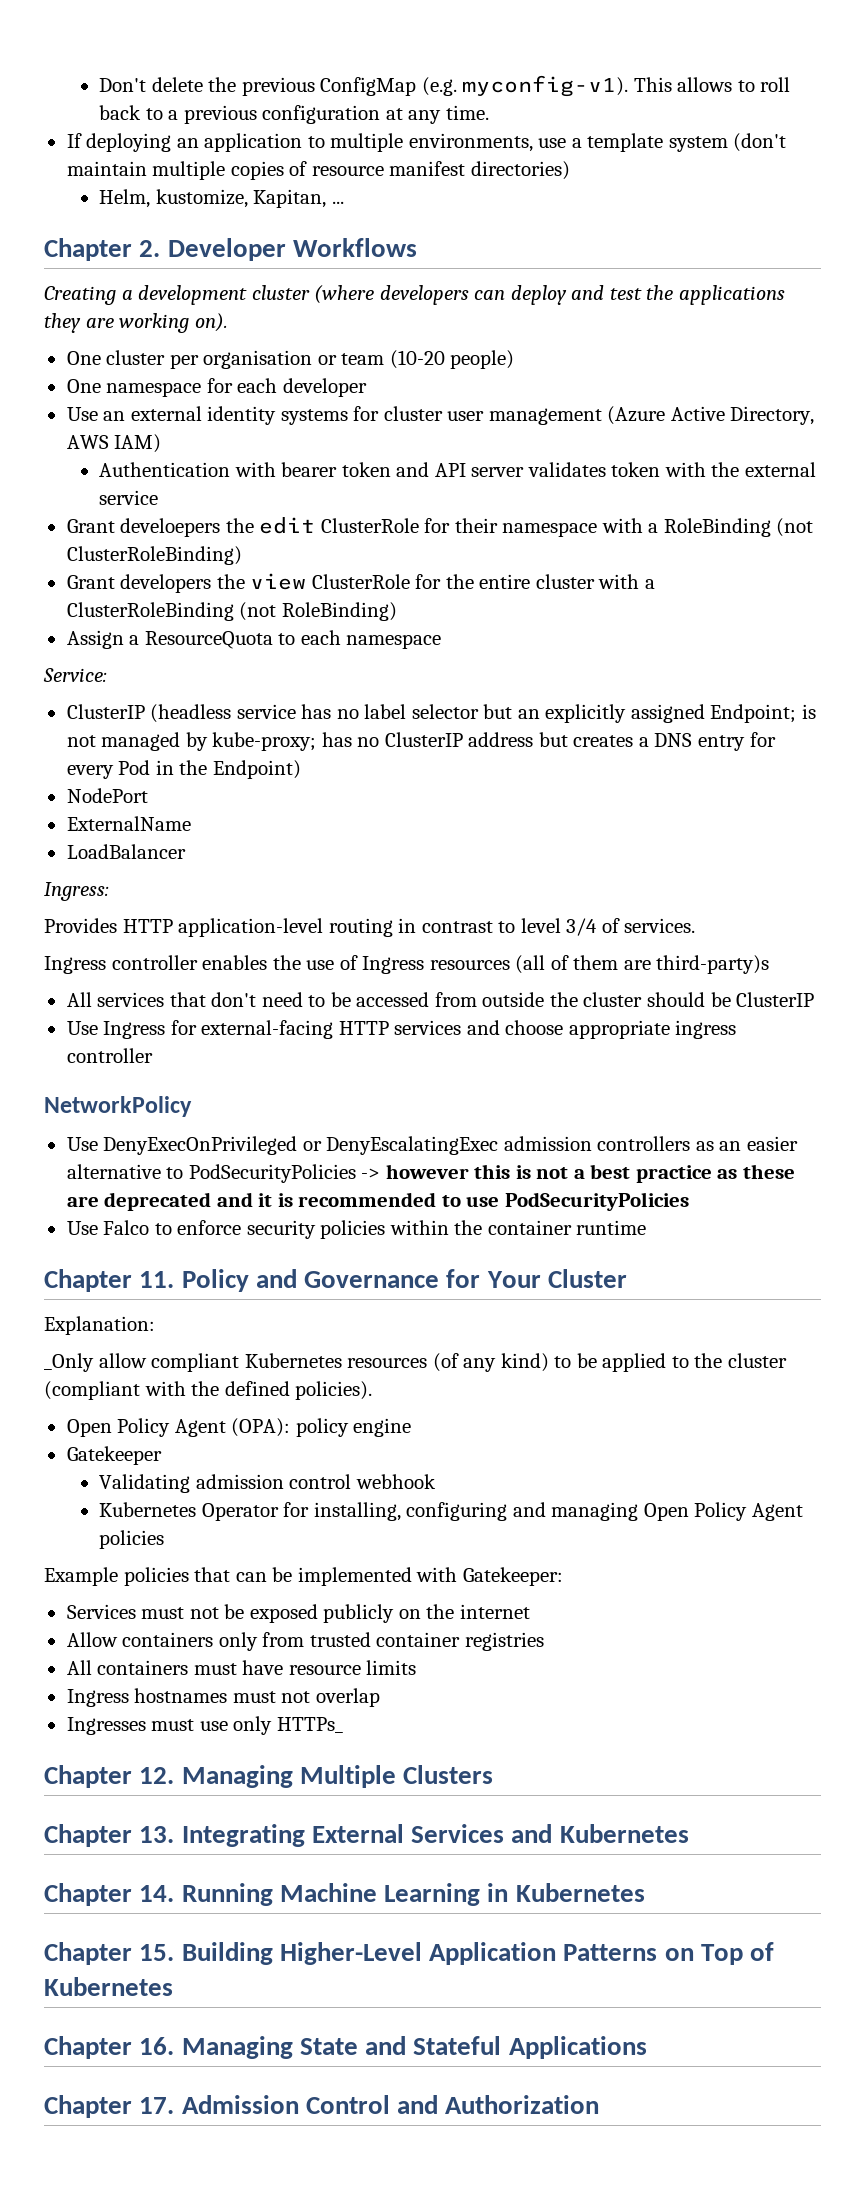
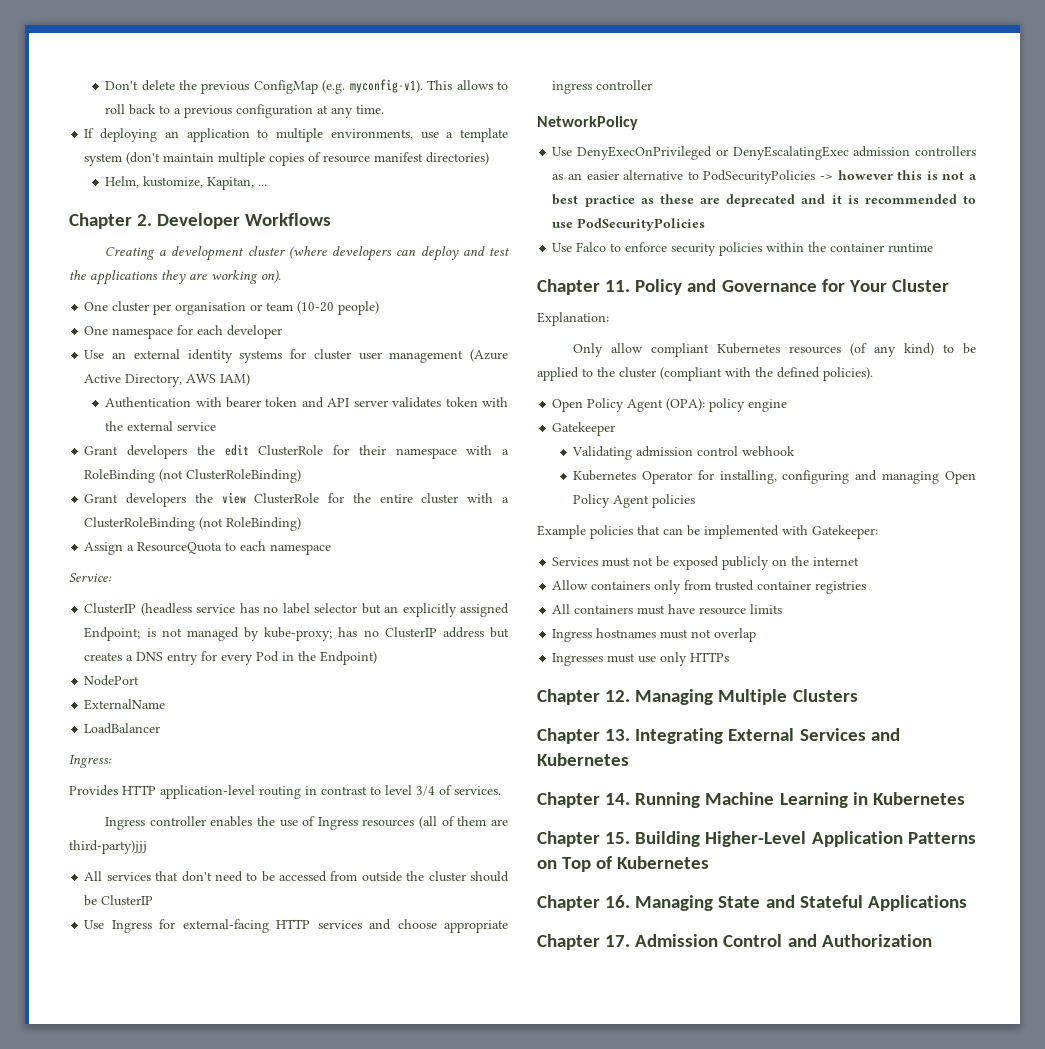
- Grant develoepers the edit ClusterRole for their namespace with a RoleBinding (not ClusterRoleBinding)
+ Grant developers the edit ClusterRole for their namespace with a RoleBinding (not ClusterRoleBinding)
- Ingress controller enables the use of Ingress resources (all of them are third-party)s
+ Ingress controller enables the use of Ingress resources (all of them are third-party)jjj
- _Only allow compliant Kubernetes resources (of any kind) to be applied to the cluster (compliant with the defined policies).
+ Only allow compliant Kubernetes resources (of any kind) to be applied to the cluster (compliant with the defined policies).
- Ingresses must use only HTTPs_
+ Ingresses must use only HTTPs

